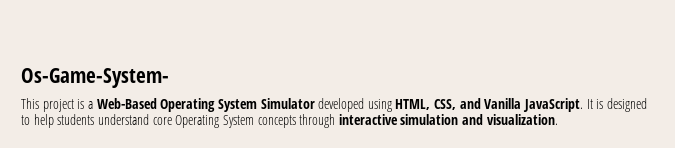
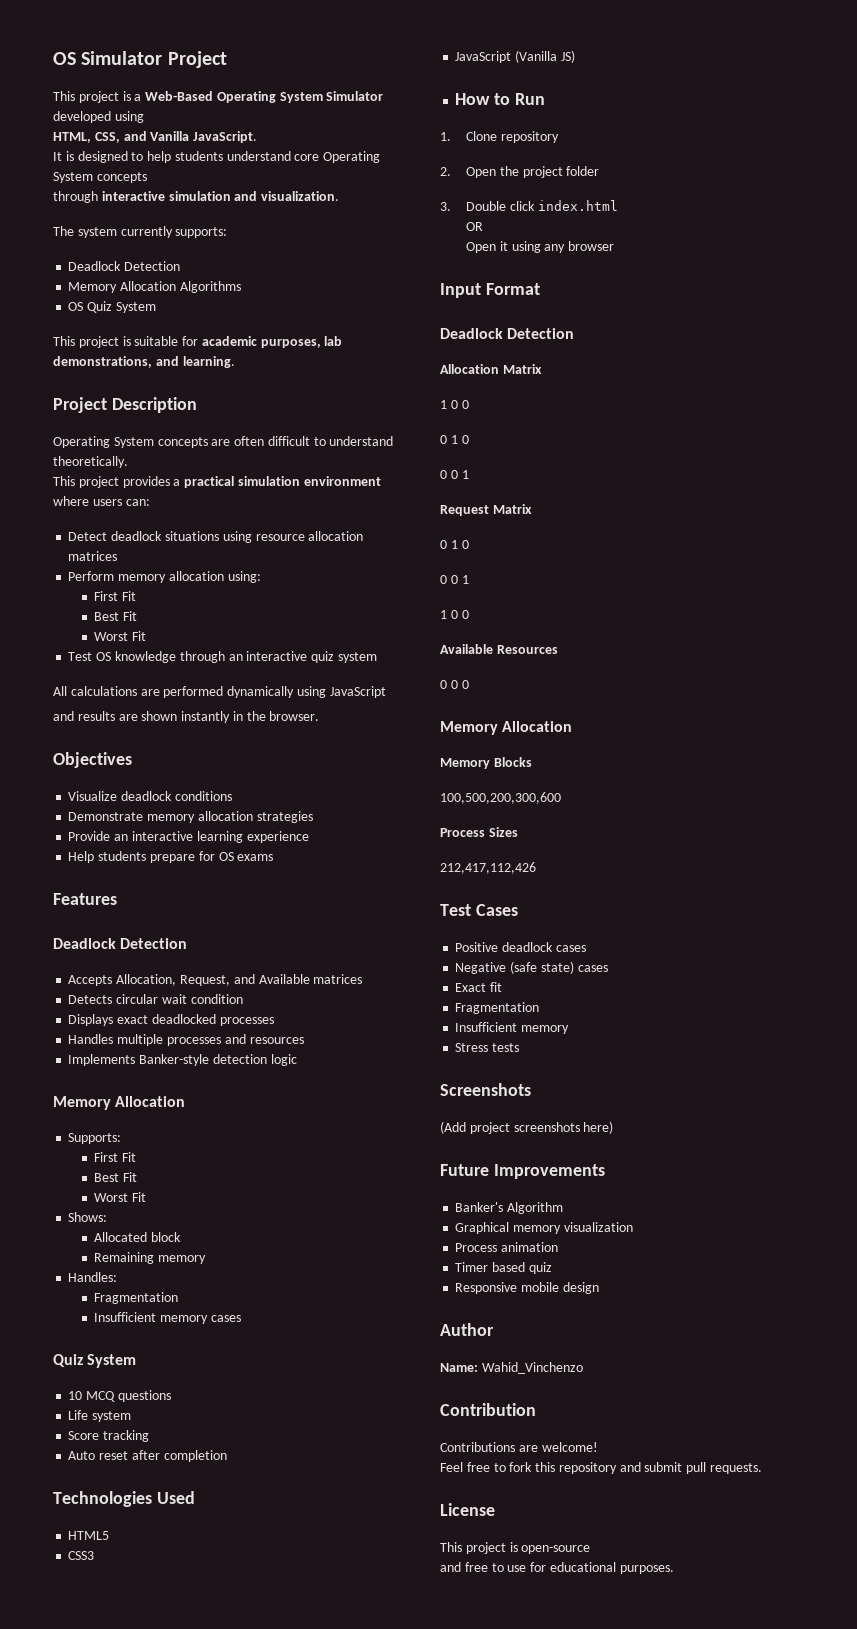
- Os-Game-System-
+ OS Simulator Project
- This project is a Web-Based Operating System Simulator developed using HTML, CSS, and Vanilla JavaScript. It is designed to help students understand core Operating System concepts through interactive simulation and visualization.
+ This project is a Web-Based Operating System Simulator developed using
+ HTML, CSS, and Vanilla JavaScript.
+ It is designed to help students understand core Operating System concepts
+ through interactive simulation and visualization.
+ The system currently supports:
+ Deadlock Detection
+ Memory Allocation Algorithms
+ OS Quiz System
+ This project is suitable for academic purposes, lab demonstrations, and learning.
+ Project Description
+ Operating System concepts are often difficult to understand theoretically.
+ This project provides a practical simulation environment where users can:
+ Detect deadlock situations using resource allocation matrices
+ Perform memory allocation using:
+ First Fit
+ Best Fit
+ Worst Fit
+ Test OS knowledge through an interactive quiz system
+ All calculations are performed dynamically using JavaScript
+ and results are shown instantly in the browser.
+ Objectives
+ Visualize deadlock conditions
+ Demonstrate memory allocation strategies
+ Provide an interactive learning experience
+ Help students prepare for OS exams
+ Features
+ Deadlock Detection
+ Accepts Allocation, Request, and Available matrices
+ Detects circular wait condition
+ Displays exact deadlocked processes
+ Handles multiple processes and resources
+ Implements Banker-style detection logic
+ Memory Allocation
+ Supports:
+ First Fit
+ Best Fit
+ Worst Fit
+ Shows:
+ Allocated block
+ Remaining memory
+ Handles:
+ Fragmentation
+ Insufficient memory cases
+ Quiz System
+ 10 MCQ questions
+ Life system
+ Score tracking
+ Auto reset after completion
+ Technologies Used
+ HTML5
+ CSS3
+ JavaScript (Vanilla JS)
+ How to Run
+ 1. Clone repository
+ 2. Open the project folder
+ 3. Double click index.html
+ OR
+ Open it using any browser
+ Input Format
+ Deadlock Detection
+ Allocation Matrix
+ 1 0 0
+ 0 1 0
+ 0 0 1
+ Request Matrix
+ 0 1 0
+ 0 0 1
+ 1 0 0
+ Available Resources
+ 0 0 0
+ Memory Allocation
+ Memory Blocks
+ 100,500,200,300,600
+ Process Sizes
+ 212,417,112,426
+ Test Cases
+ Positive deadlock cases
+ Negative (safe state) cases
+ Exact fit
+ Fragmentation
+ Insufficient memory
+ Stress tests
+ Screenshots
+ (Add project screenshots here)
+ Future Improvements
+ Banker's Algorithm
+ Graphical memory visualization
+ Process animation
+ Timer based quiz
+ Responsive mobile design
+ Author
+ Name: Wahid_Vinchenzo
+ Contribution
+ Contributions are welcome!
+ Feel free to fork this repository and submit pull requests.
+ License
+ This project is open-source
+ and free to use for educational purposes.

